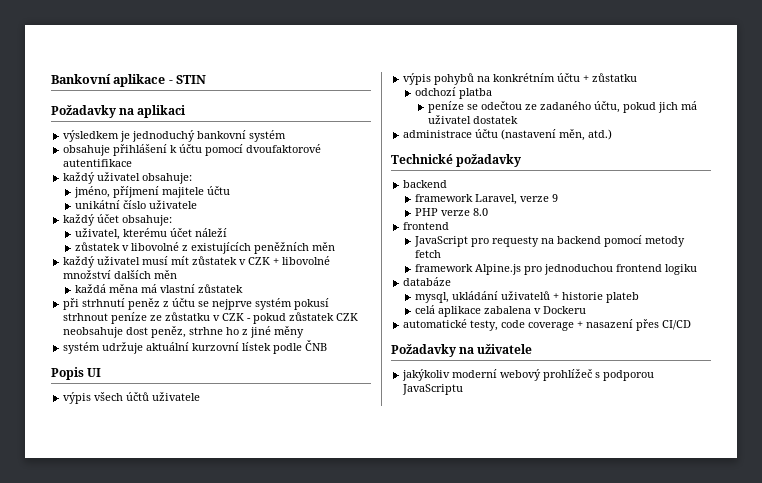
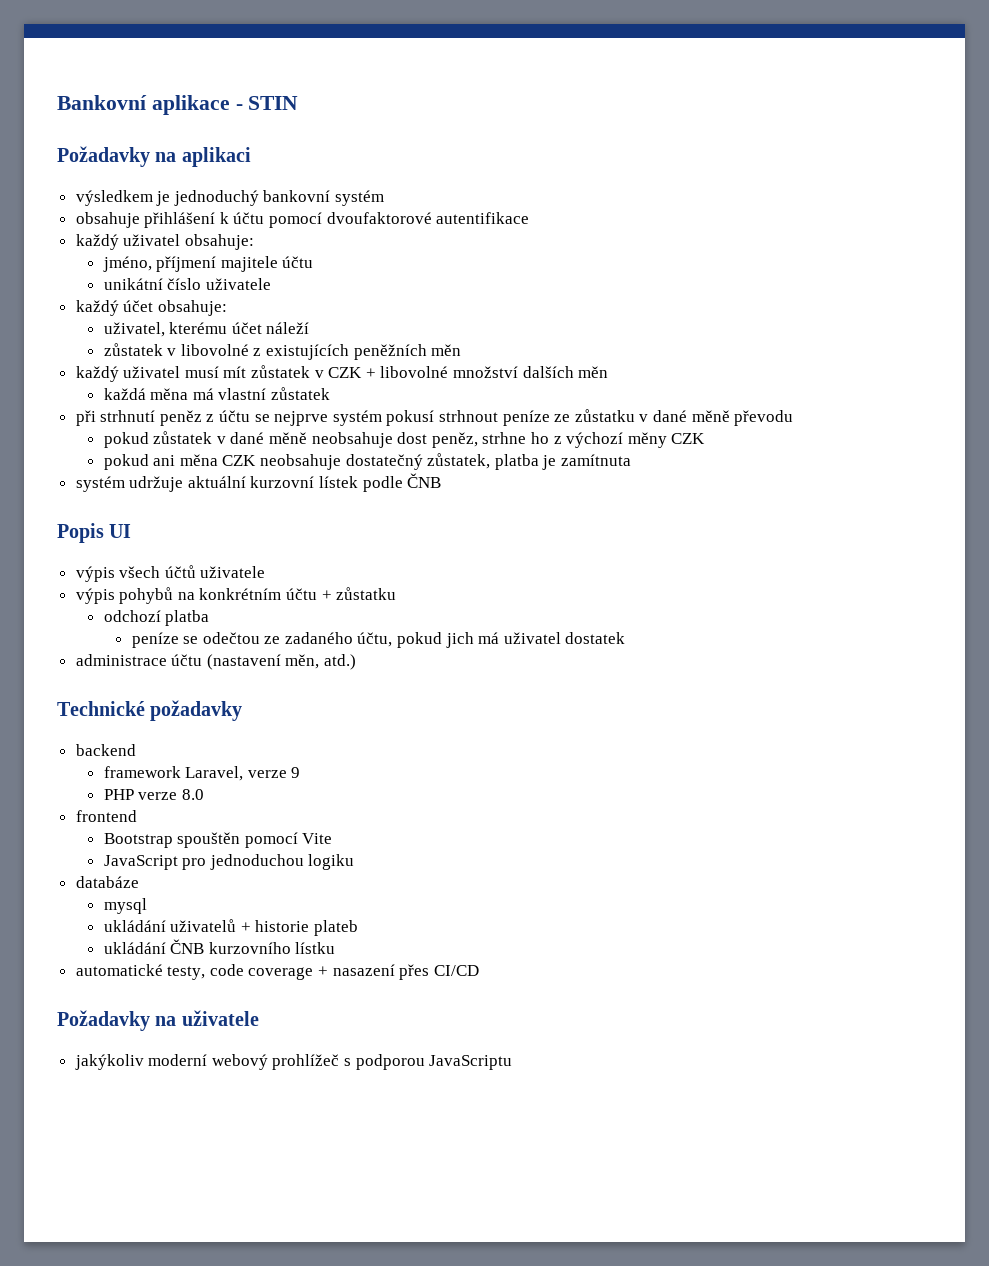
- při strhnutí peněz z účtu se nejprve systém pokusí strhnout peníze ze zůstatku v CZK - pokud zůstatek CZK neobsahuje dost peněz, strhne ho z jiné měny
+ při strhnutí peněz z účtu se nejprve systém pokusí strhnout peníze ze zůstatku v dané měně převodu
+ pokud zůstatek v dané měně neobsahuje dost peněz, strhne ho z výchozí měny CZK
+ pokud ani měna CZK neobsahuje dostatečný zůstatek, platba je zamítnuta
- JavaScript pro requesty na backend pomocí metody fetch
- framework Alpine.js pro jednoduchou frontend logiku
+ Bootstrap spouštěn pomocí Vite
+ JavaScript pro jednoduchou logiku
- mysql, ukládání uživatelů + historie plateb
+ mysql
+ ukládání uživatelů + historie plateb
- celá aplikace zabalena v Dockeru
+ ukládání ČNB kurzovního lístku

